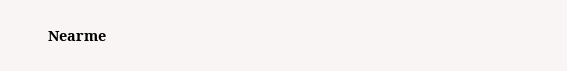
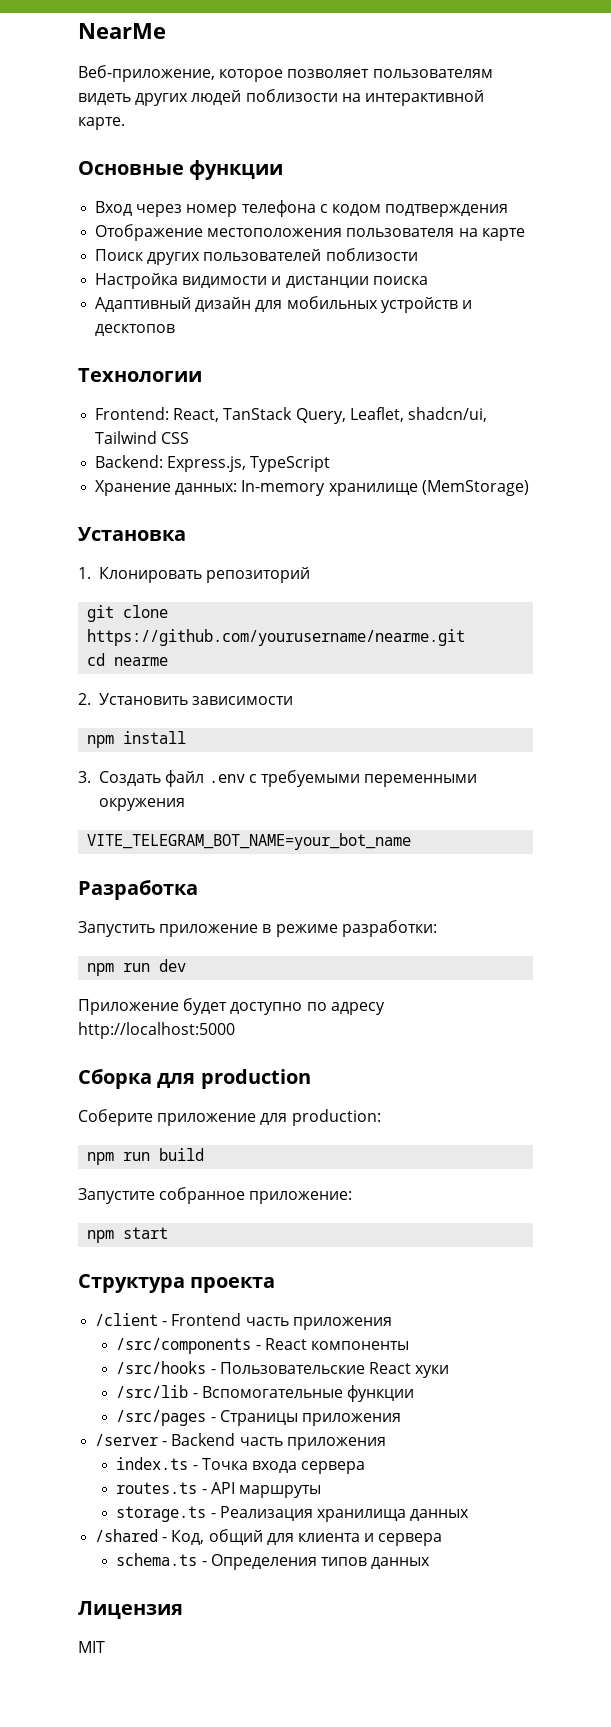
- Nearme
+ NearMe
+ Веб-приложение, которое позволяет пользователям видеть других людей поблизости на интерактивной карте.
+ Основные функции
+ Вход через номер телефона с кодом подтверждения
+ Отображение местоположения пользователя на карте
+ Поиск других пользователей поблизости
+ Настройка видимости и дистанции поиска
+ Адаптивный дизайн для мобильных устройств и десктопов
+ Технологии
+ Frontend: React, TanStack Query, Leaflet, shadcn/ui, Tailwind CSS
+ Backend: Express.js, TypeScript
+ Хранение данных: In-memory хранилище (MemStorage)
+ Установка
+ 1. Клонировать репозиторий
+ git clone https://github.com/yourusername/nearme.git
+ cd nearme
+ 2. Установить зависимости
+ npm install
+ 3. Создать файл .env с требуемыми переменными окружения
+ VITE_TELEGRAM_BOT_NAME=your_bot_name
+ Разработка
+ Запустить приложение в режиме разработки:
+ npm run dev
+ Приложение будет доступно по адресу http://localhost:5000
+ Сборка для production
+ Соберите приложение для production:
+ npm run build
+ Запустите собранное приложение:
+ npm start
+ Структура проекта
+ /client - Frontend часть приложения
+ /src/components - React компоненты
+ /src/hooks - Пользовательские React хуки
+ /src/lib - Вспомогательные функции
+ /src/pages - Страницы приложения
+ /server - Backend часть приложения
+ index.ts - Точка входа сервера
+ routes.ts - API маршруты
+ storage.ts - Реализация хранилища данных
+ /shared - Код, общий для клиента и сервера
+ schema.ts - Определения типов данных
+ Лицензия
+ MIT

